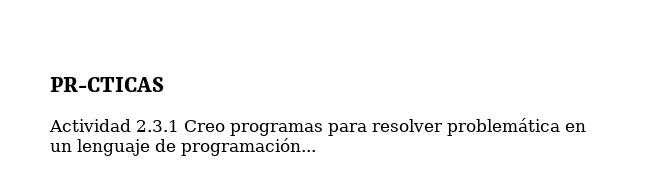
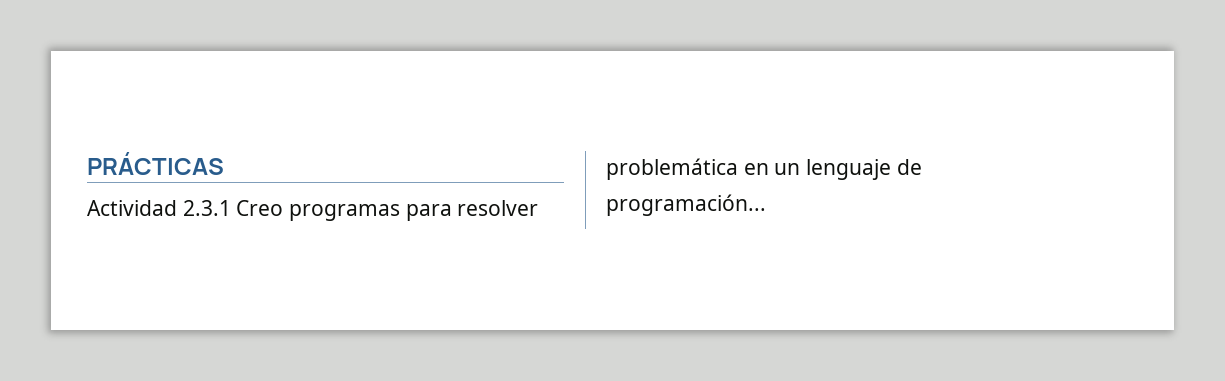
- PR-CTICAS
+ PRÁCTICAS

